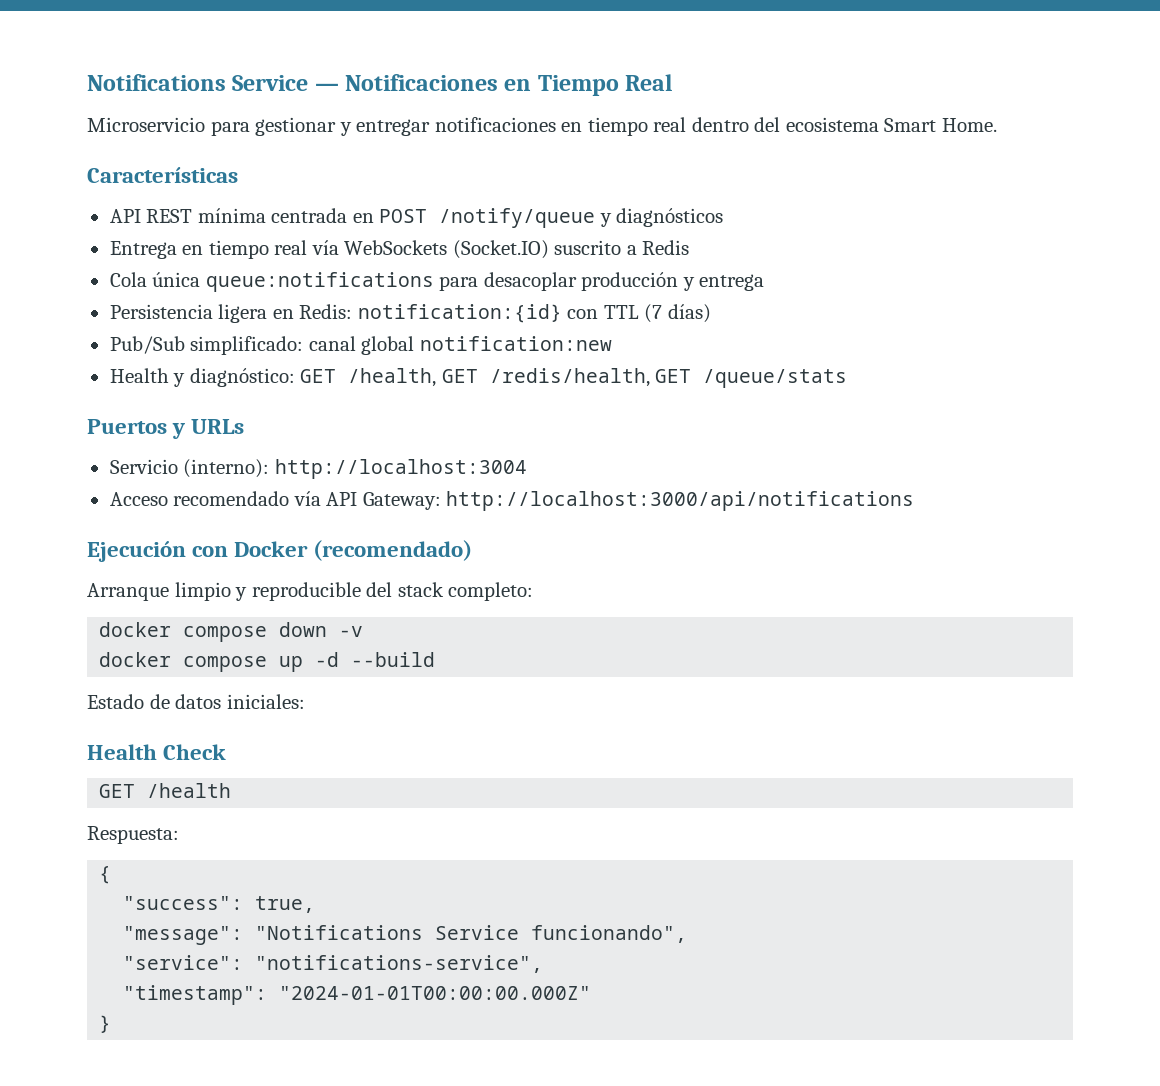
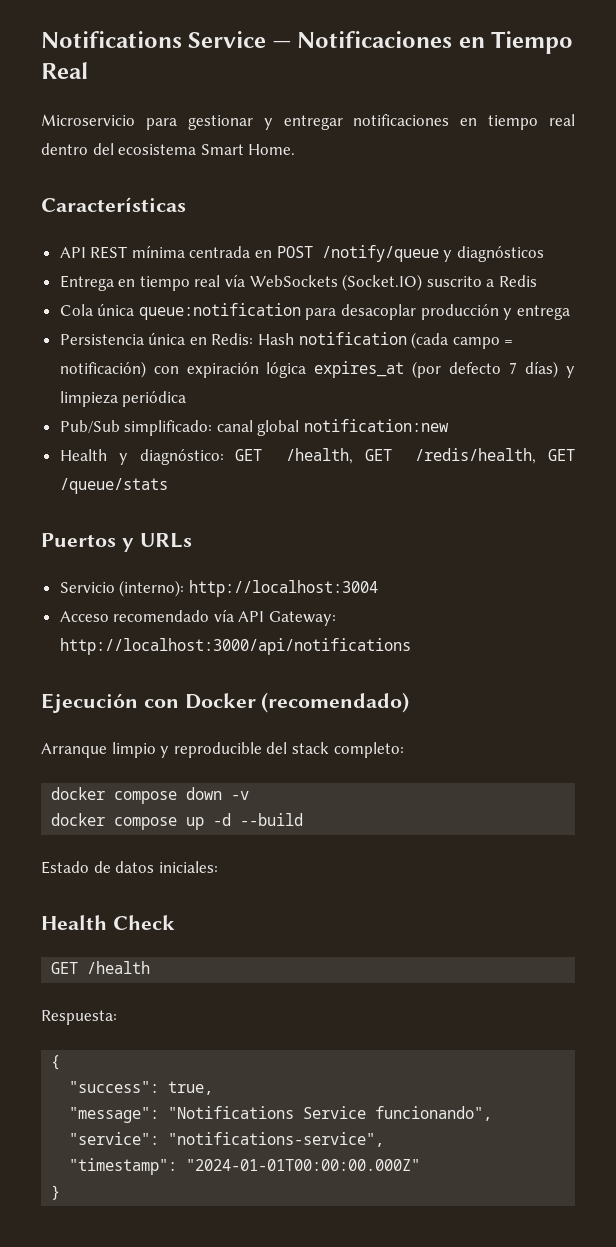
- Cola única queue:notifications para desacoplar producción y entrega
+ Cola única queue:notification para desacoplar producción y entrega
- Persistencia ligera en Redis: notification:{id} con TTL (7 días)
+ Persistencia única en Redis: Hash notification (cada campo = notificación) con expiración lógica expires_at (por defecto 7 días) y limpieza periódica

